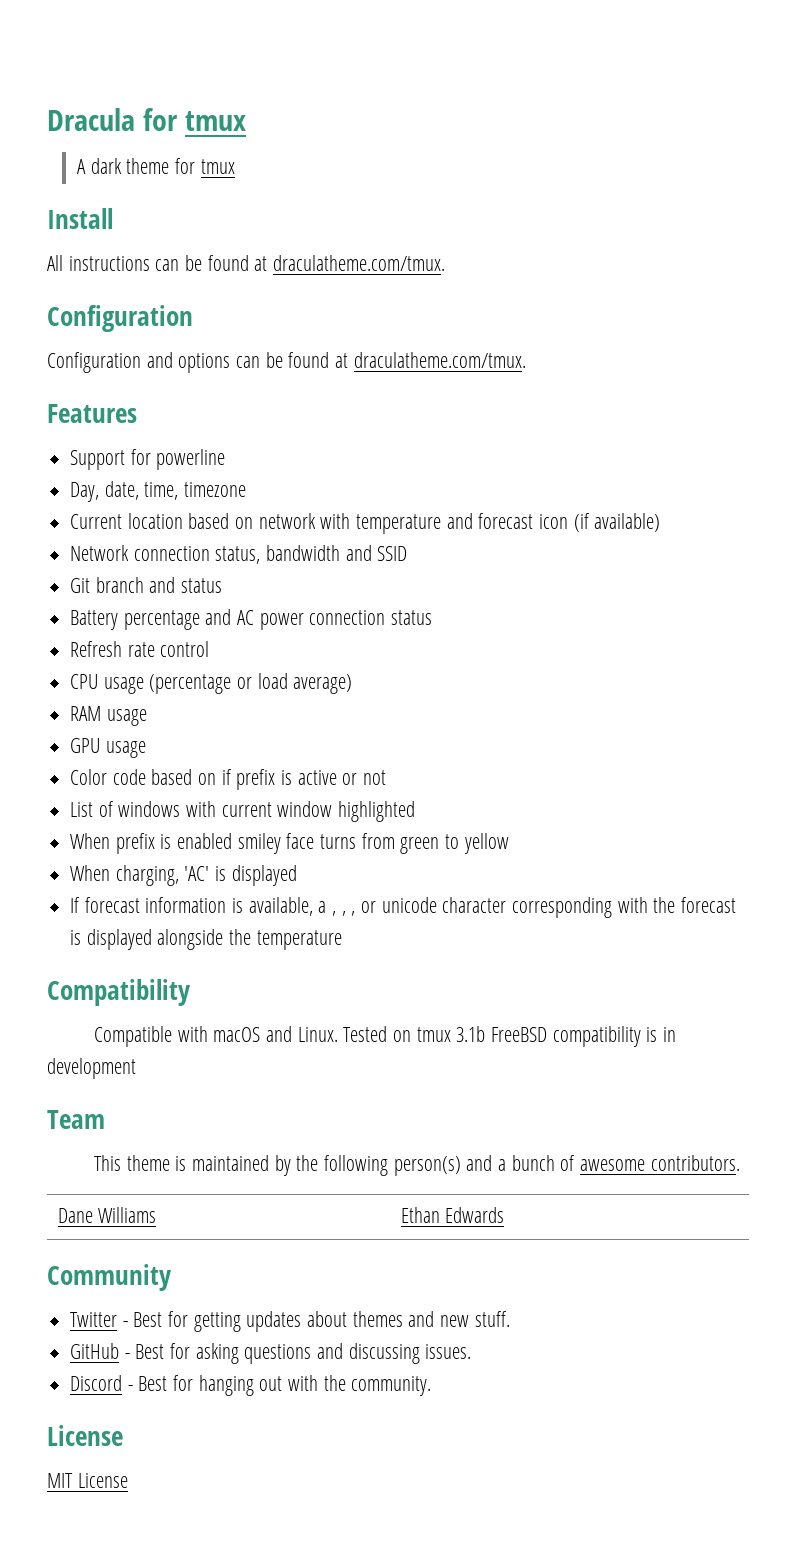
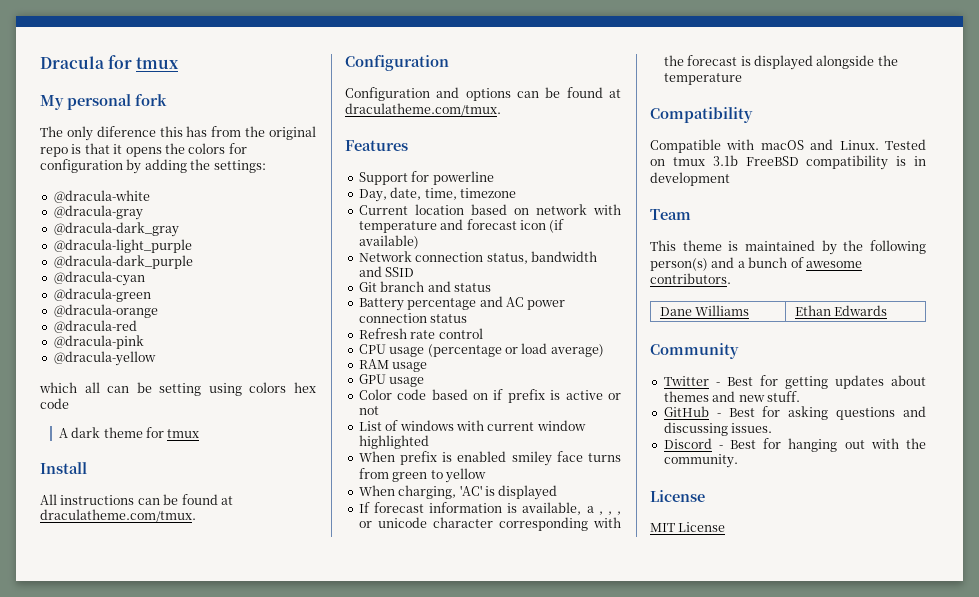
+ My personal fork
+ The only diference this has from the original repo is that it opens the colors for configuration by adding the settings:
+ @dracula-white
+ @dracula-gray
+ @dracula-dark_gray
+ @dracula-light_purple
+ @dracula-dark_purple
+ @dracula-cyan
+ @dracula-green
+ @dracula-orange
+ @dracula-red
+ @dracula-pink
+ @dracula-yellow
+ which all can be setting using colors hex code

